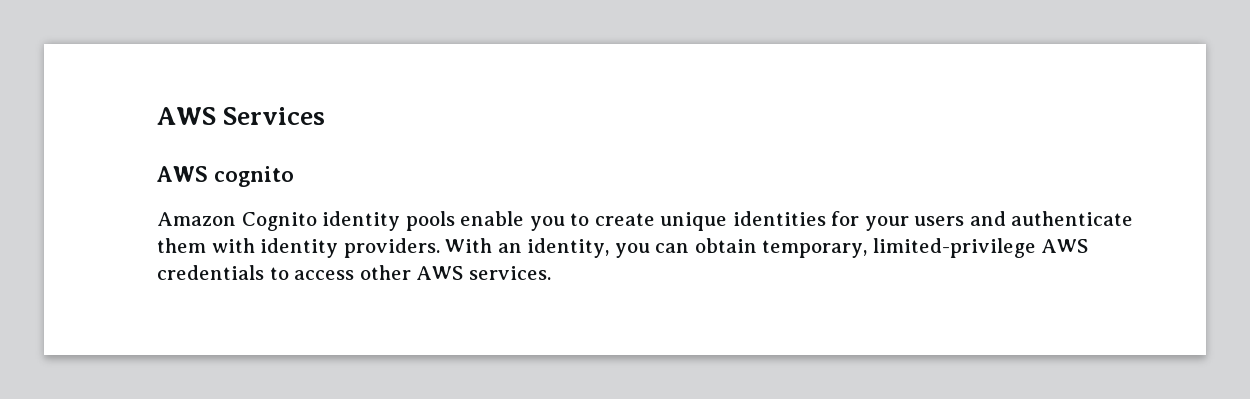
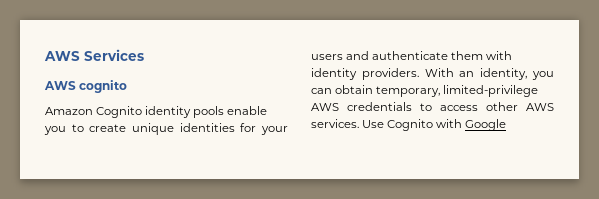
+ Use Cognito with Google

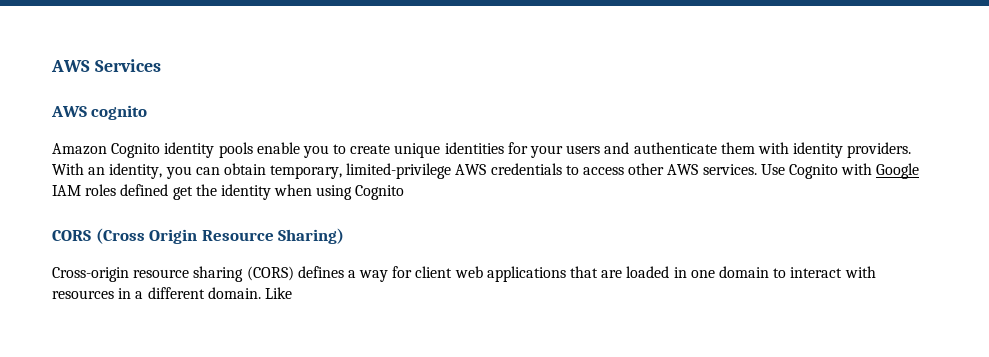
- Use Cognito with Google
+ Use Cognito with Google IAM roles defined get the identity when using Cognito
+ CORS (Cross Origin Resource Sharing)
+ Cross-origin resource sharing (CORS) defines a way for client web applications that are loaded in one domain to interact with resources in a different domain. Like

